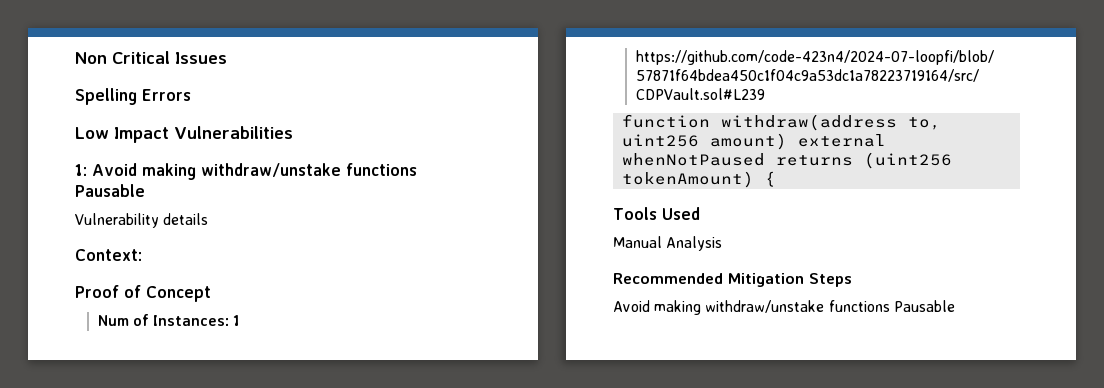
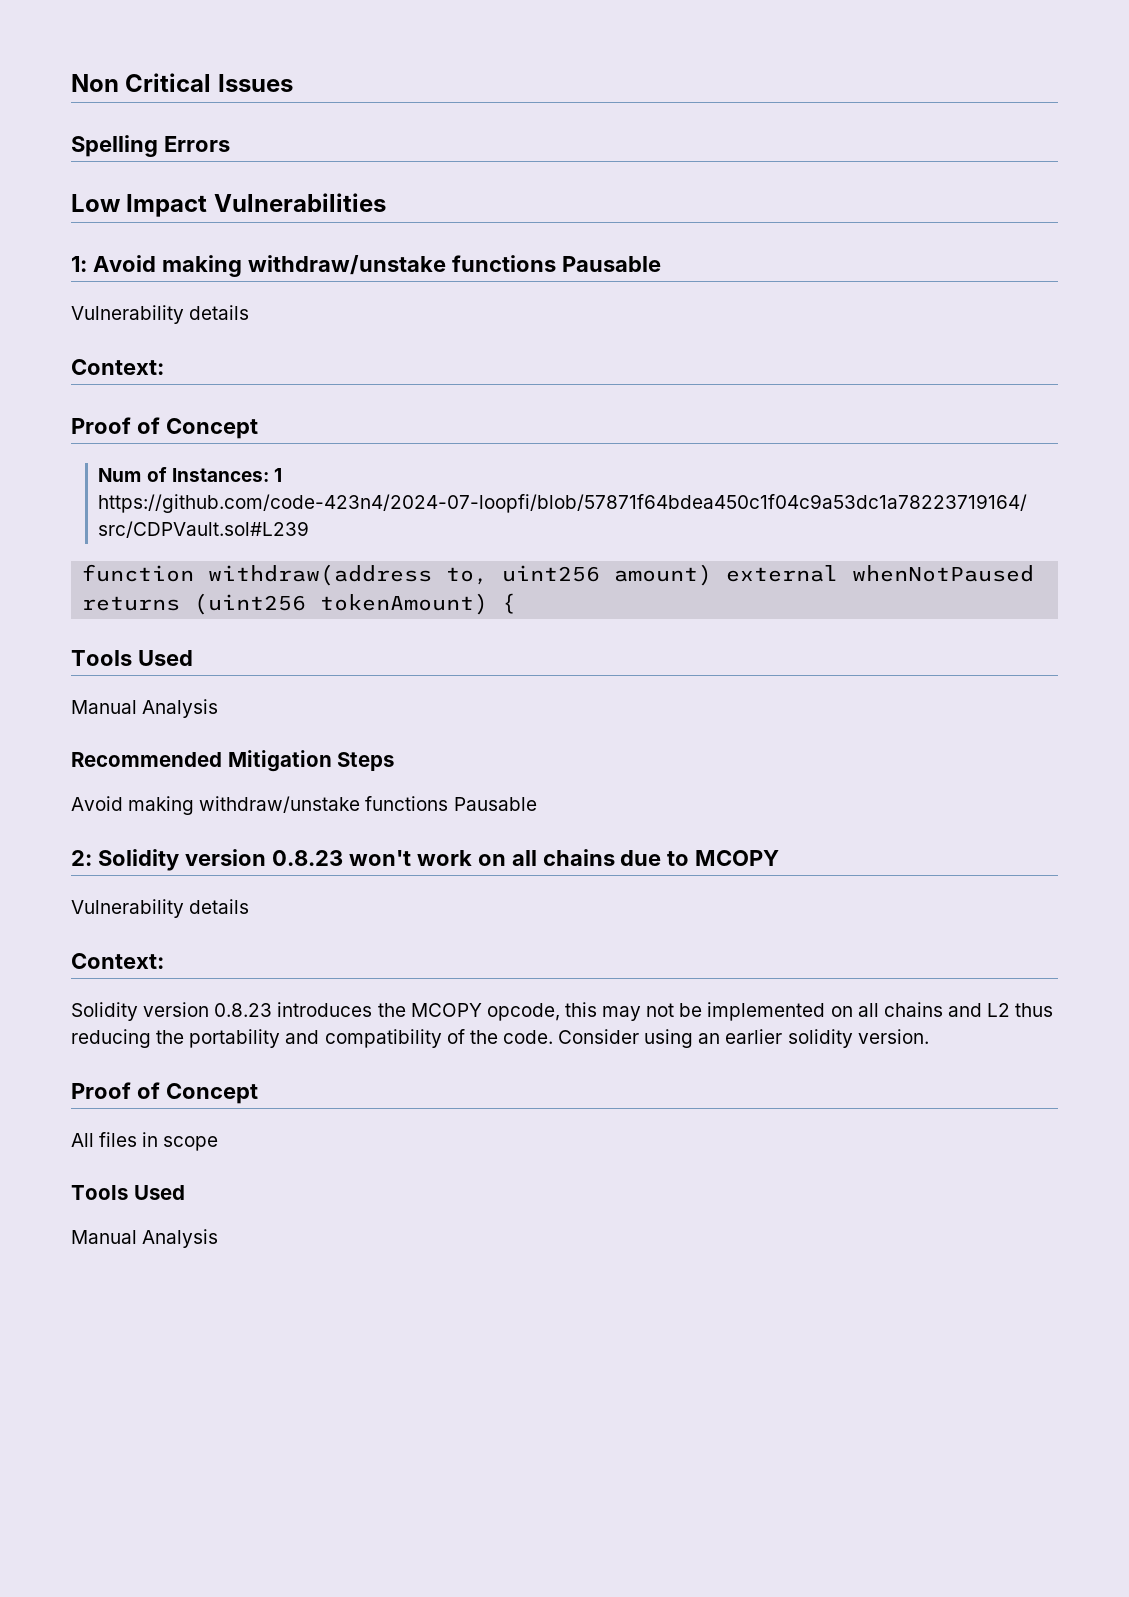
+ 2: Solidity version 0.8.23 won't work on all chains due to MCOPY
+ Vulnerability details
+ Context:
+ Solidity version 0.8.23 introduces the MCOPY opcode, this may not be implemented on all chains and L2 thus reducing the portability and compatibility of the code. Consider using an earlier solidity version.
+ Proof of Concept
+ All files in scope
+ Tools Used
+ Manual Analysis

